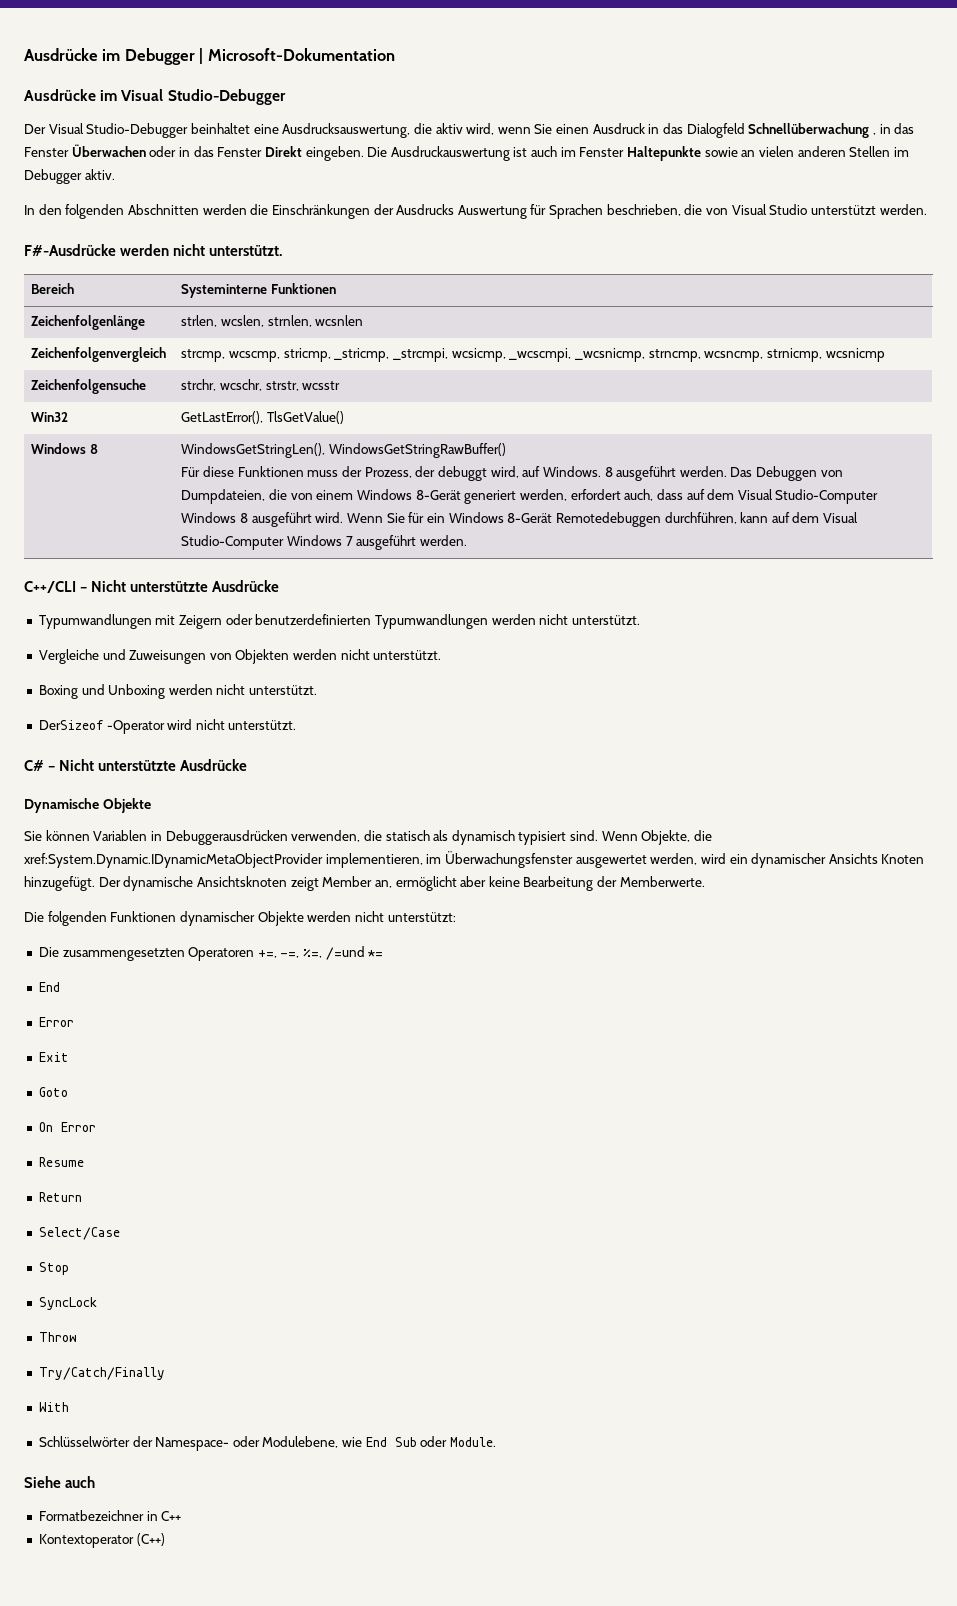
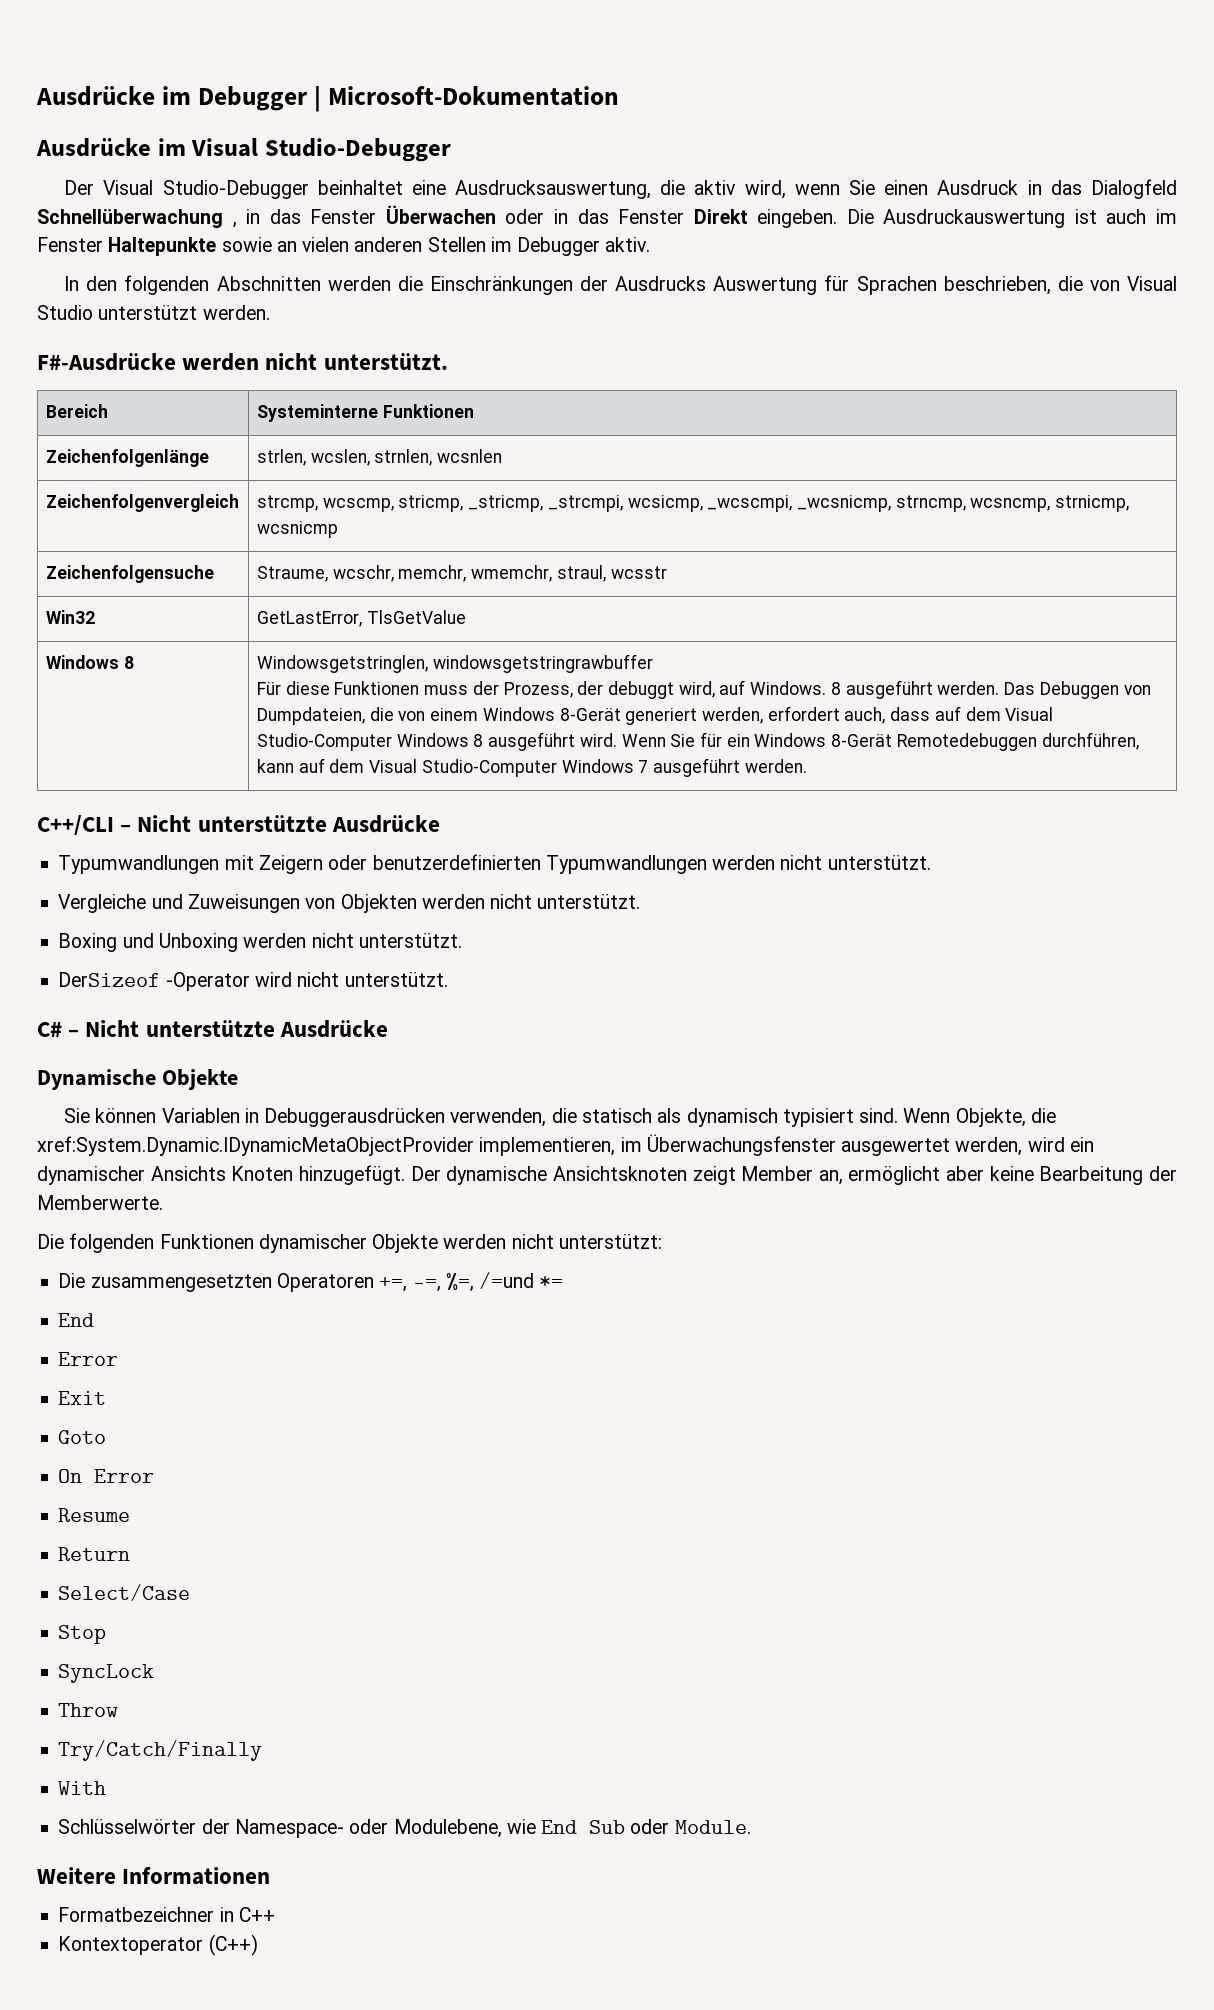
- Zeichenfolgensuche | strchr, wcschr, strstr, wcsstr
+ Zeichenfolgensuche | Straume, wcschr, memchr, wmemchr, straul, wcsstr
- Win32 | GetLastError(), TlsGetValue()
+ Win32 | GetLastError, TlsGetValue
- WindowsGetStringLen(), WindowsGetStringRawBuffer()
+ Windowsgetstringlen, windowsgetstringrawbuffer
- Siehe auch
+ Weitere Informationen

